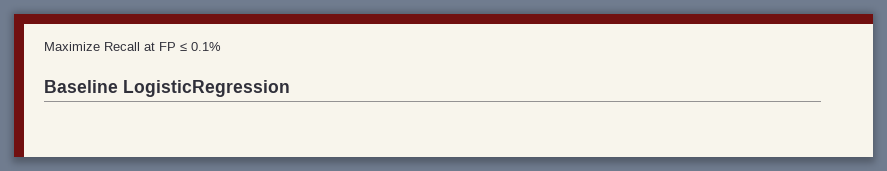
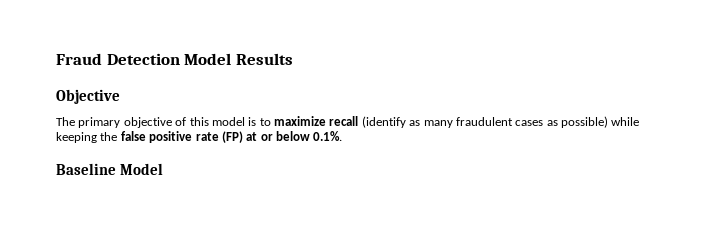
- Maximize Recall at FP ≤ 0.1%
+ Fraud Detection Model Results
+ Objective
+ The primary objective of this model is to maximize recall (identify as many fraudulent cases as possible) while keeping the false positive rate (FP) at or below 0.1%.
- Baseline LogisticRegression
+ Baseline Model

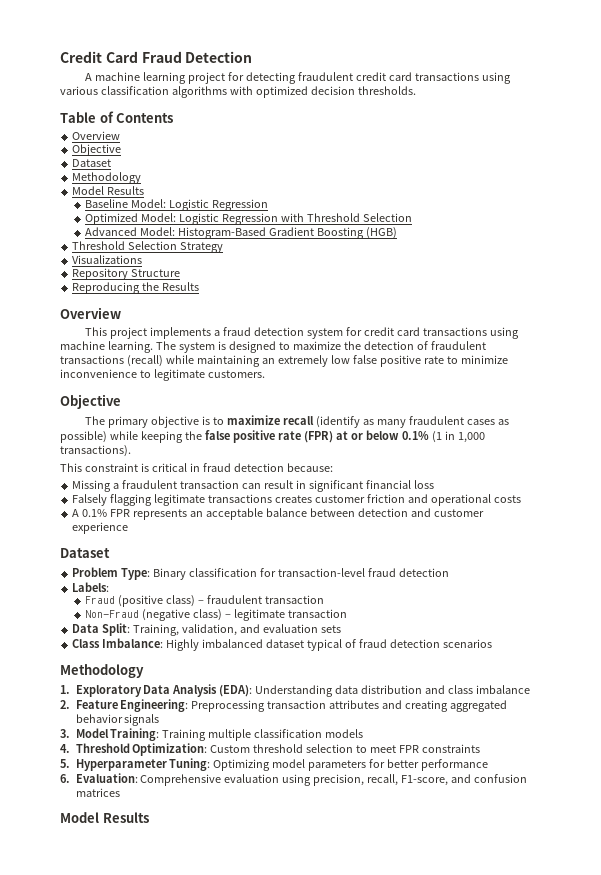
- Fraud Detection Model Results
+ Credit Card Fraud Detection
+ A machine learning project for detecting fraudulent credit card transactions using various classification algorithms with optimized decision thresholds.
+ Table of Contents
+ Overview
+ Objective
+ Dataset
+ Methodology
+ Model Results
+ Baseline Model: Logistic Regression
+ Optimized Model: Logistic Regression with Threshold Selection
+ Advanced Model: Histogram-Based Gradient Boosting (HGB)
+ Threshold Selection Strategy
+ Visualizations
+ Repository Structure
+ Reproducing the Results
+ Overview
+ This project implements a fraud detection system for credit card transactions using machine learning. The system is designed to maximize the detection of fraudulent transactions (recall) while maintaining an extremely low false positive rate to minimize inconvenience to legitimate customers.
- The primary objective of this model is to maximize recall (identify as many fraudulent cases as possible) while keeping the false positive rate (FP) at or below 0.1%.
- Baseline Model
+ The primary objective is to maximize recall (identify as many fraudulent cases as possible) while keeping the false positive rate (FPR) at or below 0.1% (1 in 1,000 transactions).
+ This constraint is critical in fraud detection because:
+ Missing a fraudulent transaction can result in significant financial loss
+ Falsely flagging legitimate transactions creates customer friction and operational costs
+ A 0.1% FPR represents an acceptable balance between detection and customer experience
+ Dataset
+ Problem Type: Binary classification for transaction-level fraud detection
+ Labels:
+ Fraud (positive class) – fraudulent transaction
+ Non-Fraud (negative class) – legitimate transaction
+ Data Split: Training, validation, and evaluation sets
+ Class Imbalance: Highly imbalanced dataset typical of fraud detection scenarios
+ Methodology
+ 1. Exploratory Data Analysis (EDA): Understanding data distribution and class imbalance
+ 2. Feature Engineering: Preprocessing transaction attributes and creating aggregated behavior signals
+ 3. Model Training: Training multiple classification models
+ 4. Threshold Optimization: Custom threshold selection to meet FPR constraints
+ 5. Hyperparameter Tuning: Optimizing model parameters for better performance
+ 6. Evaluation: Comprehensive evaluation using precision, recall, F1-score, and confusion matrices
+ Model Results

